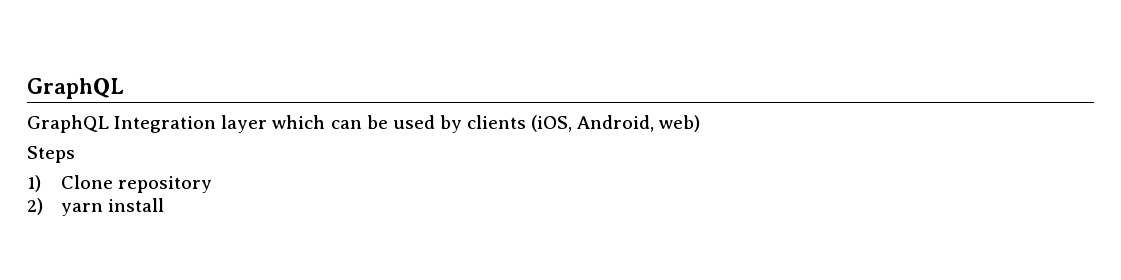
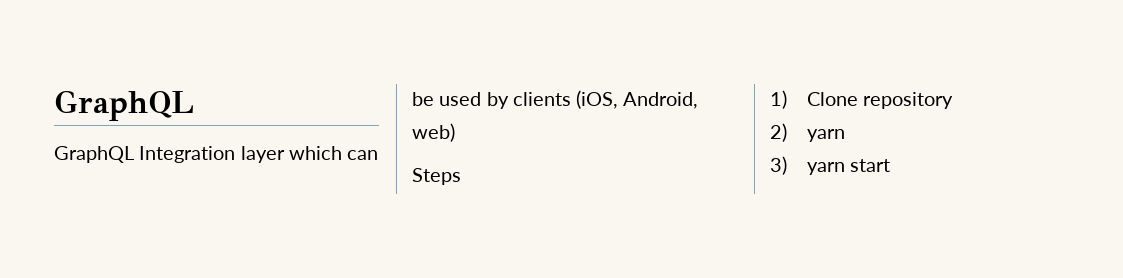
- 2) yarn install
+ 2) yarn
+ 3) yarn start

